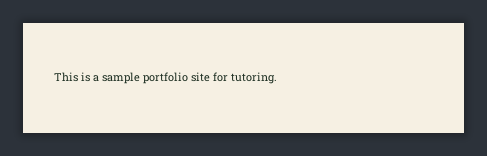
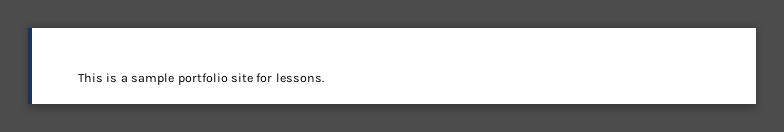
- This is a sample portfolio site for tutoring.
+ This is a sample portfolio site for lessons.

